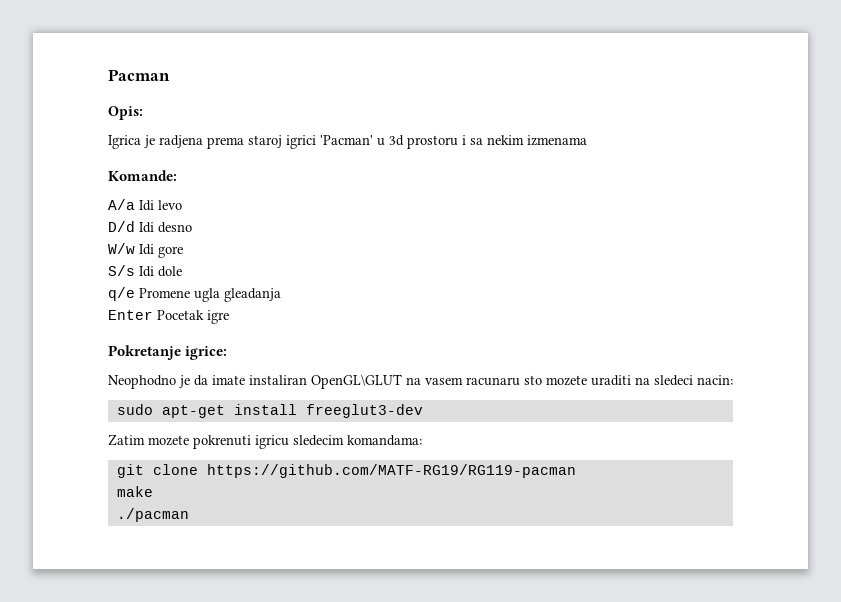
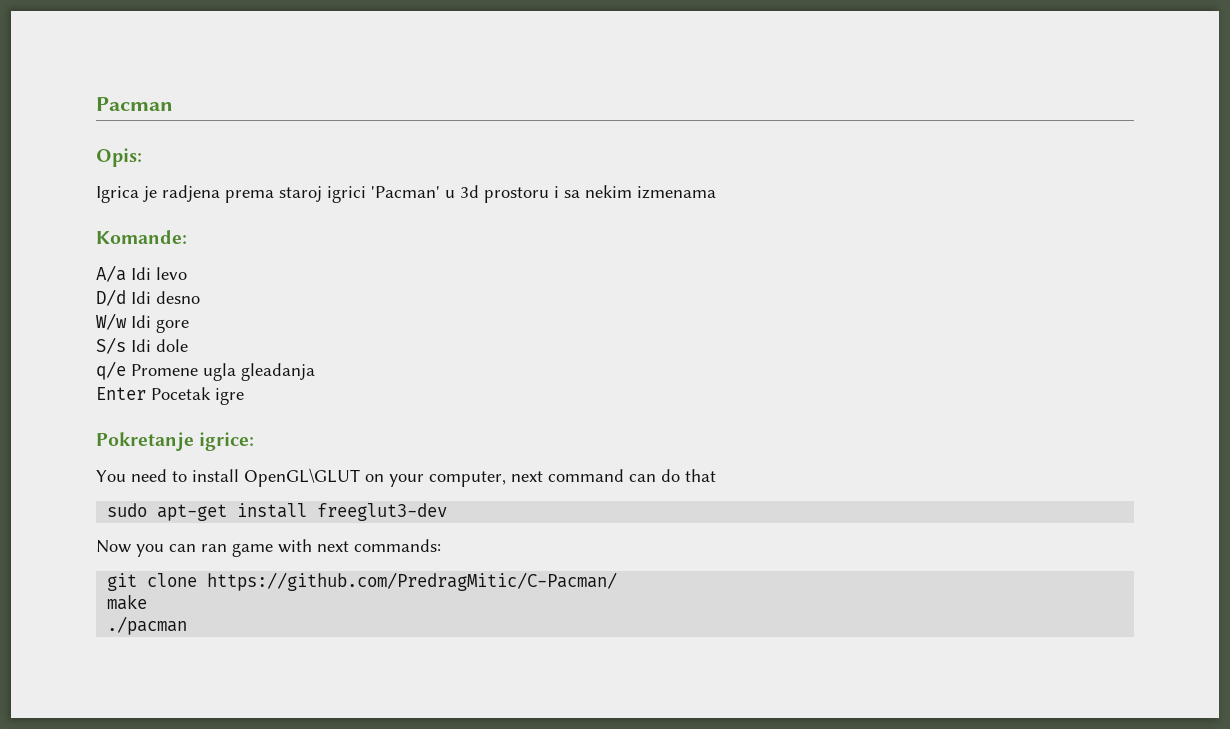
- Neophodno je da imate instaliran OpenGL\GLUT na vasem racunaru sto mozete uraditi na sledeci nacin:
+ You need to install OpenGL\GLUT on your computer, next command can do that
  sudo apt-get install freeglut3-dev
- Zatim mozete pokrenuti igricu sledecim komandama:
+ Now you can ran game with next commands:
- git clone https://github.com/MATF-RG19/RG119-pacman
+ git clone https://github.com/PredragMitic/C-Pacman/

